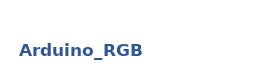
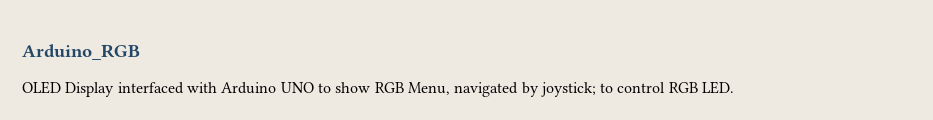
+ OLED Display interfaced with Arduino UNO to show RGB Menu, navigated by joystick; to control RGB LED.

